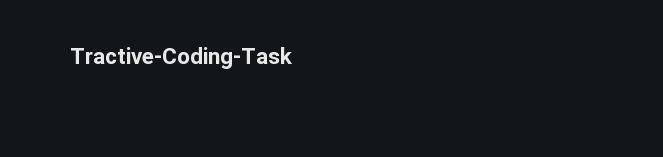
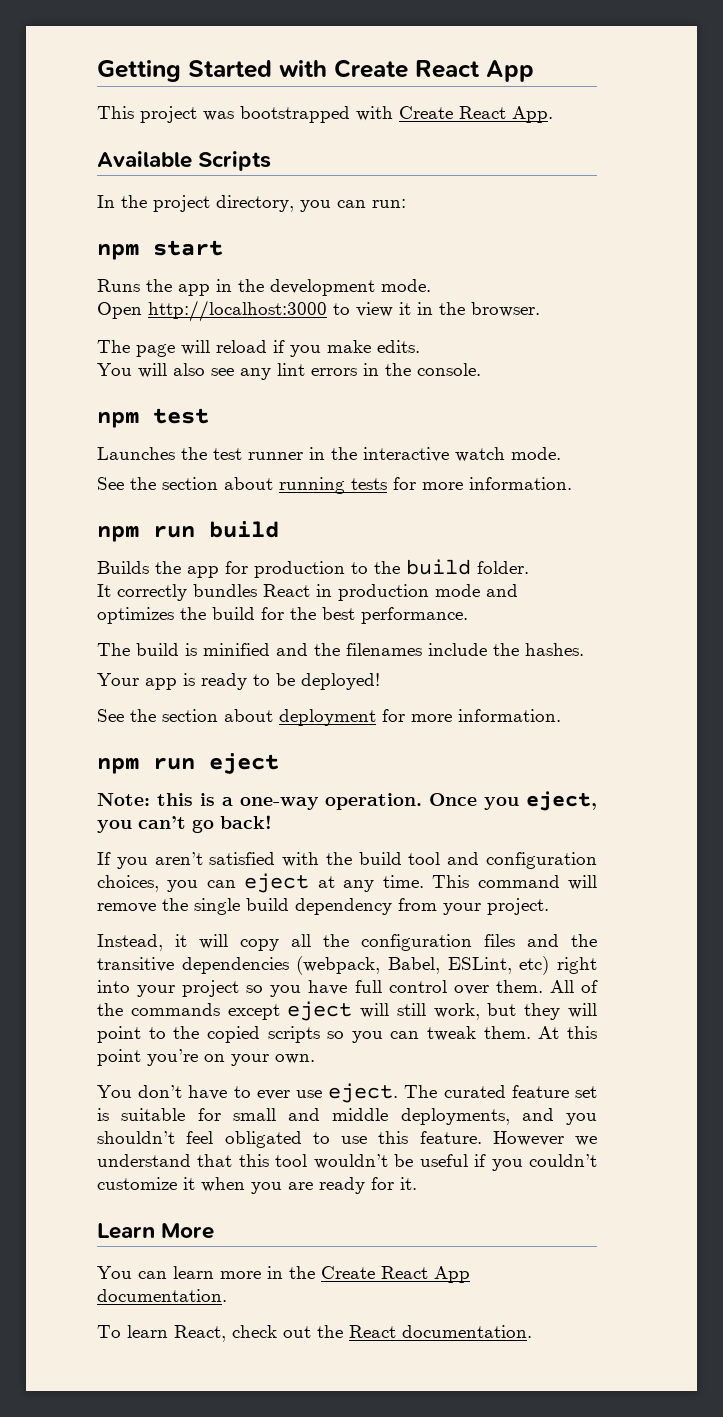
- Tractive-Coding-Task
+ Getting Started with Create React App
+ This project was bootstrapped with Create React App.
+ Available Scripts
+ In the project directory, you can run:
+ npm start
+ Runs the app in the development mode.
+ Open http://localhost:3000 to view it in the browser.
+ The page will reload if you make edits.
+ You will also see any lint errors in the console.
+ npm test
+ Launches the test runner in the interactive watch mode.
+ See the section about running tests for more information.
+ npm run build
+ Builds the app for production to the build folder.
+ It correctly bundles React in production mode and optimizes the build for the best performance.
+ The build is minified and the filenames include the hashes.
+ Your app is ready to be deployed!
+ See the section about deployment for more information.
+ npm run eject
+ Note: this is a one-way operation. Once you eject, you can’t go back!
+ If you aren’t satisfied with the build tool and configuration choices, you can eject at any time. This command will remove the single build dependency from your project.
+ Instead, it will copy all the configuration files and the transitive dependencies (webpack, Babel, ESLint, etc) right into your project so you have full control over them. All of the commands except eject will still work, but they will point to the copied scripts so you can tweak them. At this point you’re on your own.
+ You don’t have to ever use eject. The curated feature set is suitable for small and middle deployments, and you shouldn’t feel obligated to use this feature. However we understand that this tool wouldn’t be useful if you couldn’t customize it when you are ready for it.
+ Learn More
+ You can learn more in the Create React App documentation.
+ To learn React, check out the React documentation.

